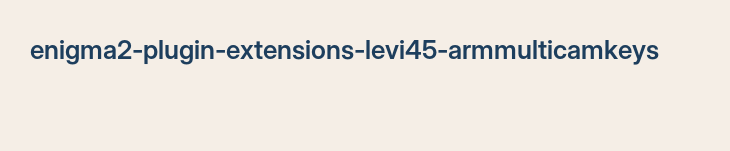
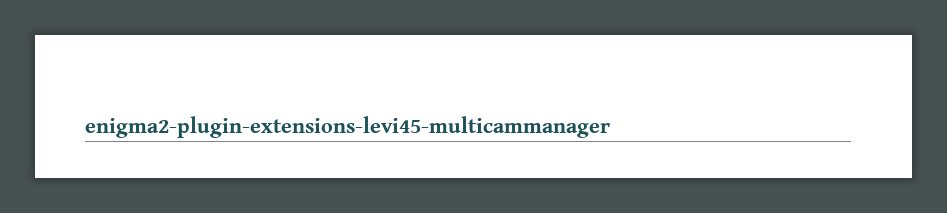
- enigma2-plugin-extensions-levi45-armmulticamkeys
+ enigma2-plugin-extensions-levi45-multicammanager

